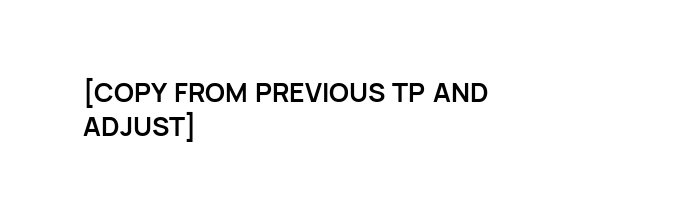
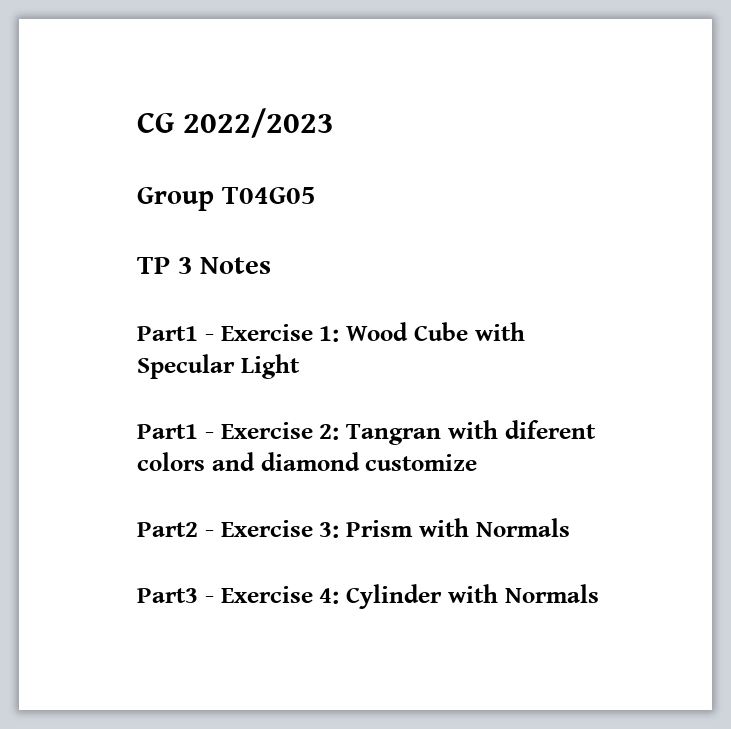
- [COPY FROM PREVIOUS TP AND ADJUST]
+ CG 2022/2023
+ Group T04G05
+ TP 3 Notes
+ Part1 - Exercise 1: Wood Cube with Specular Light
+ Part1 - Exercise 2: Tangran with diferent colors and diamond customize
+ Part2 - Exercise 3: Prism with Normals
+ Part3 - Exercise 4: Cylinder with Normals

